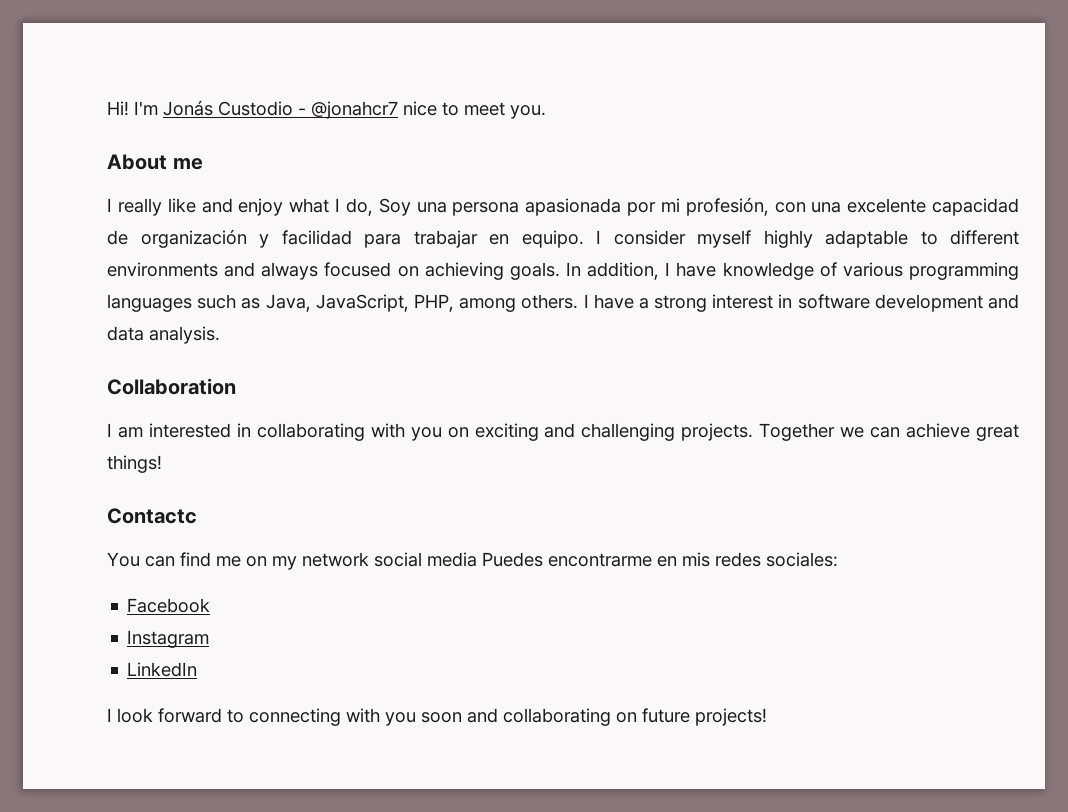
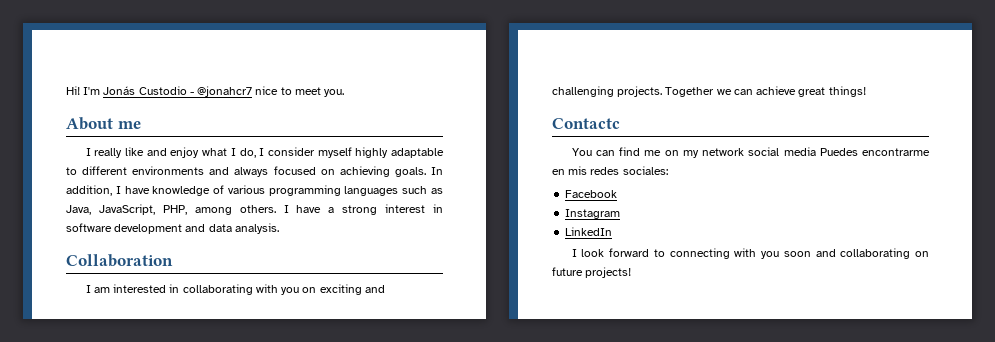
- I really like and enjoy what I do, Soy una persona apasionada por mi profesión, con una excelente capacidad de organización y facilidad para trabajar en equipo. I consider myself highly adaptable to different environments and always focused on achieving goals.
+ I really like and enjoy what I do, I consider myself highly adaptable to different environments and always focused on achieving goals.

